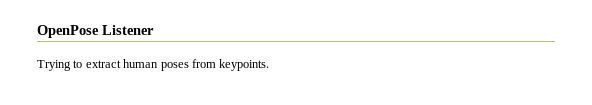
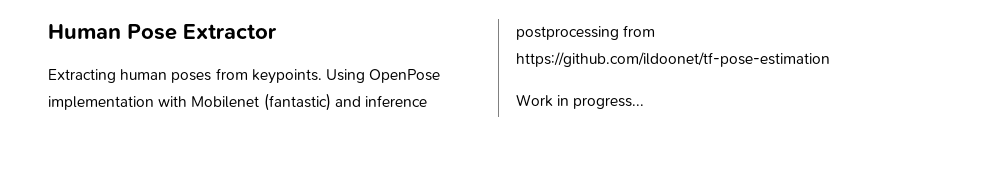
- OpenPose Listener
- Trying to extract human poses from keypoints.
+ Human Pose Extractor
+ Extracting human poses from keypoints. Using OpenPose implementation with Mobilenet (fantastic) and inference postprocessing from https://github.com/ildoonet/tf-pose-estimation
+ Work in progress...

